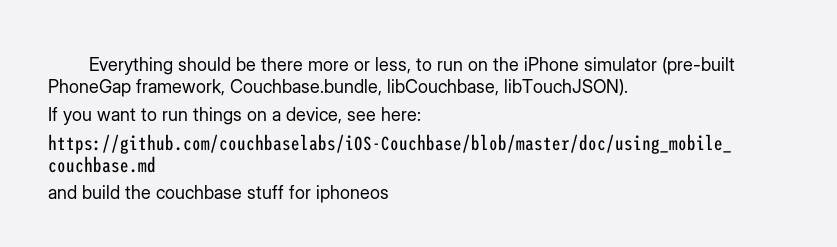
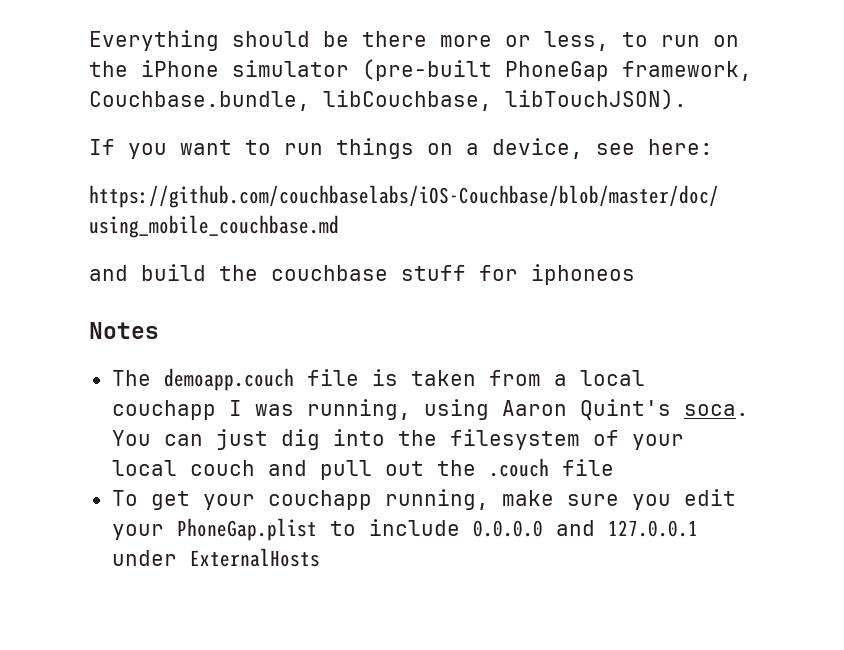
+ Notes
+ The demoapp.couch file is taken from a local couchapp I was running, using Aaron Quint's soca. You can just dig into the filesystem of your local couch and pull out the .couch file
+ To get your couchapp running, make sure you edit your PhoneGap.plist to include 0.0.0.0 and 127.0.0.1 under ExternalHosts

